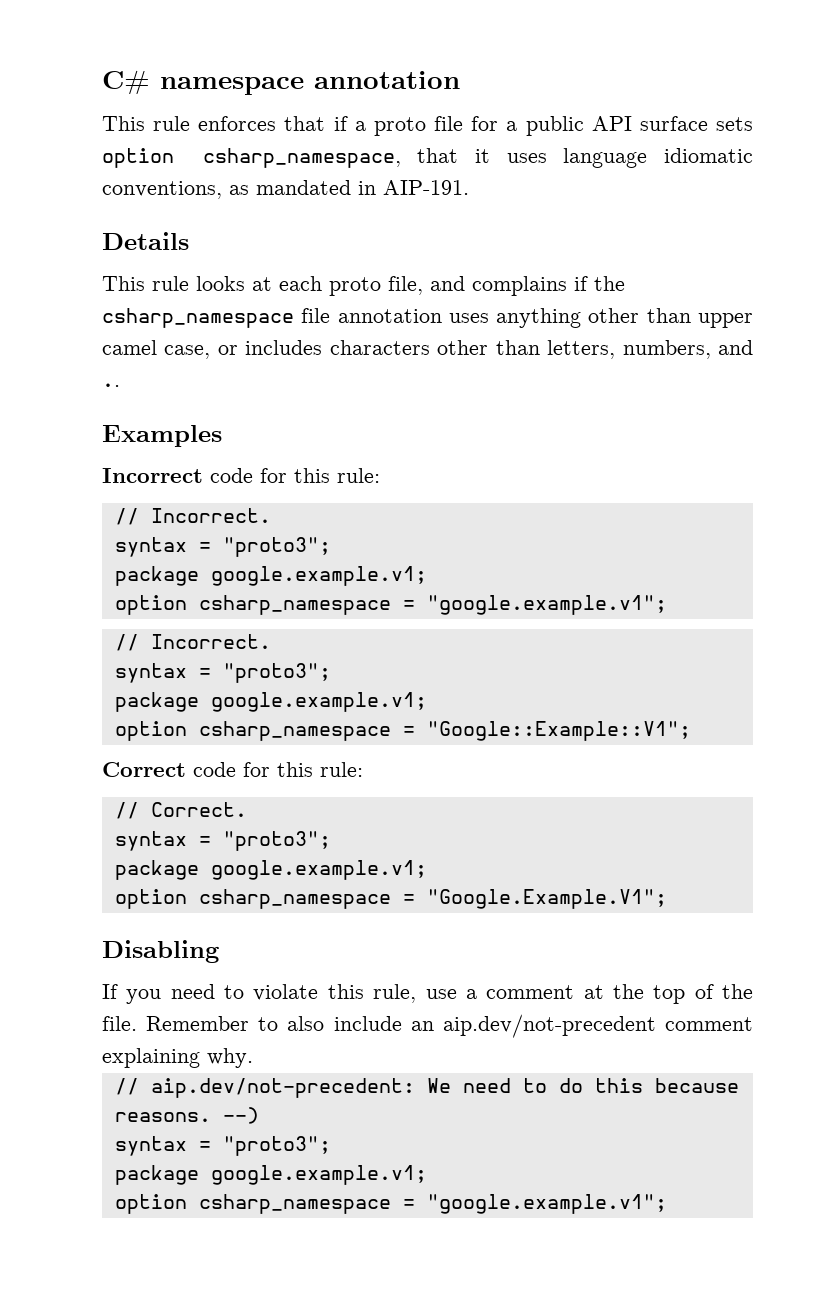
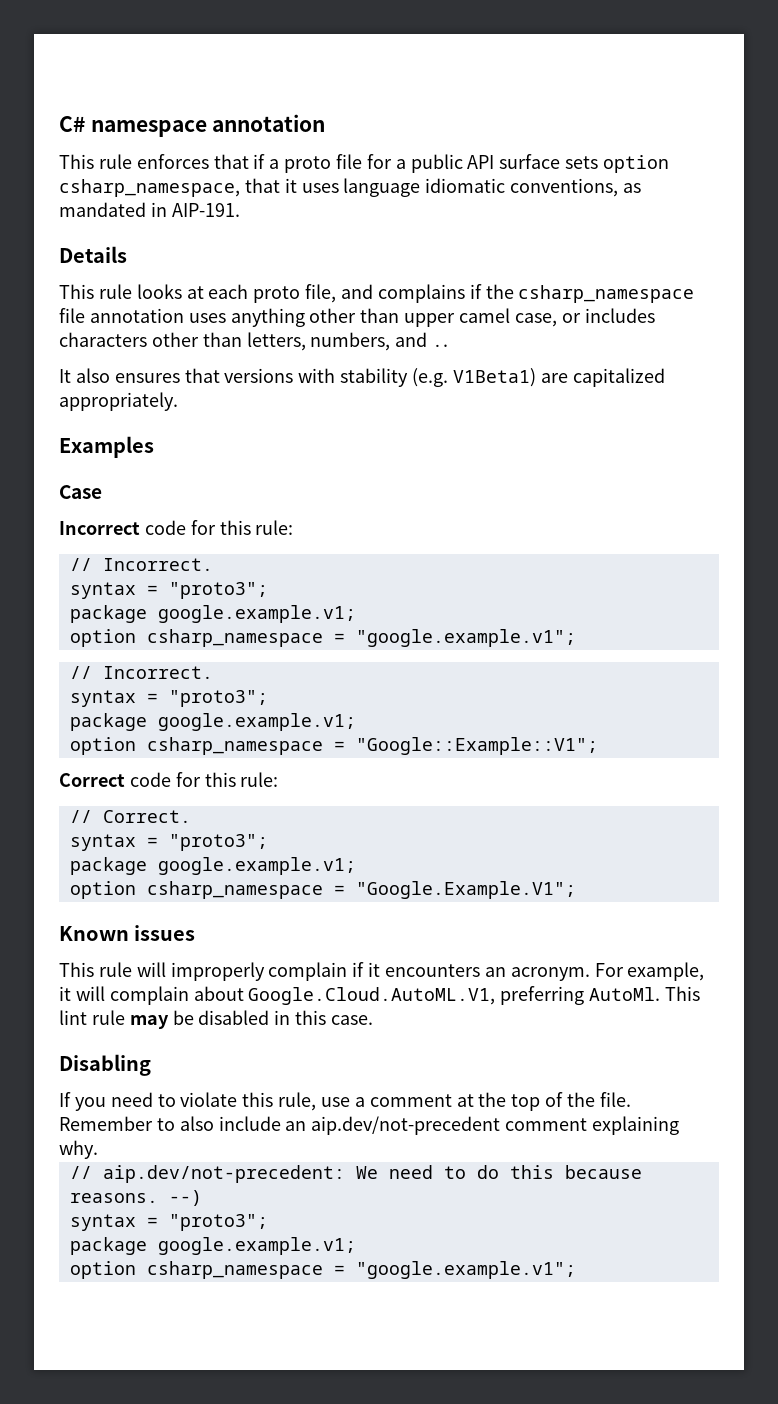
+ It also ensures that versions with stability (e.g. V1Beta1) are capitalized appropriately.
+ Case
+ Known issues
+ This rule will improperly complain if it encounters an acronym. For example, it will complain about Google.Cloud.AutoML.V1, preferring AutoMl. This lint rule may be disabled in this case.

